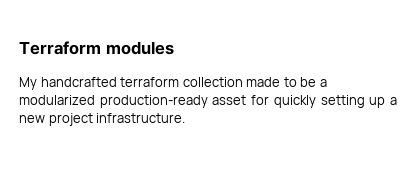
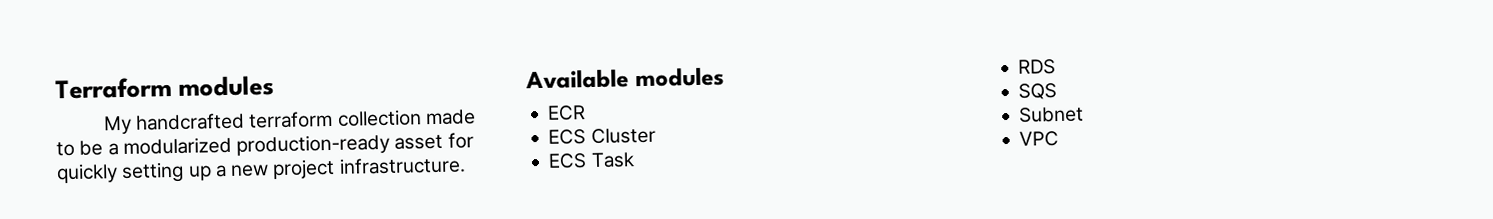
+ Available modules
+ ECR
+ ECS Cluster
+ ECS Task
+ RDS
+ SQS
+ Subnet
+ VPC

